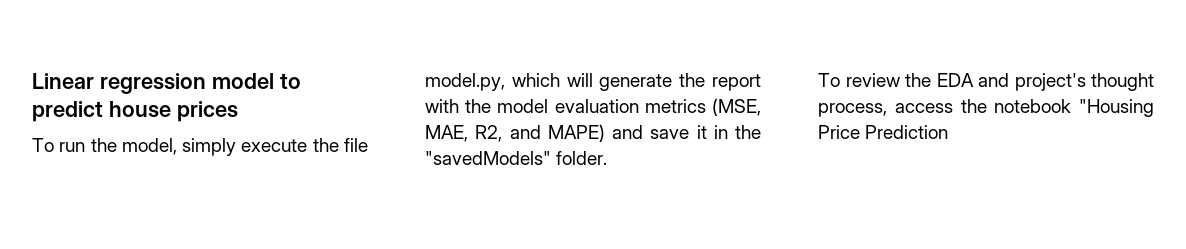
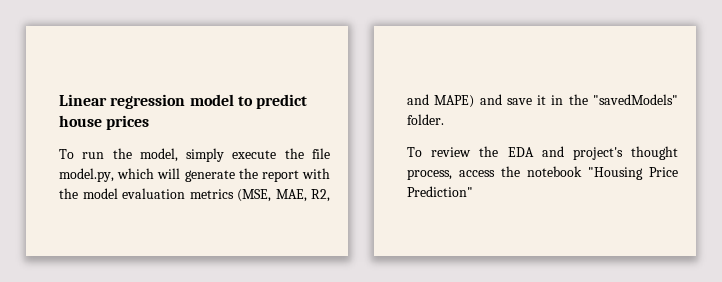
- To review the EDA and project's thought process, access the notebook "Housing Price Prediction
+ To review the EDA and project's thought process, access the notebook "Housing Price Prediction"

